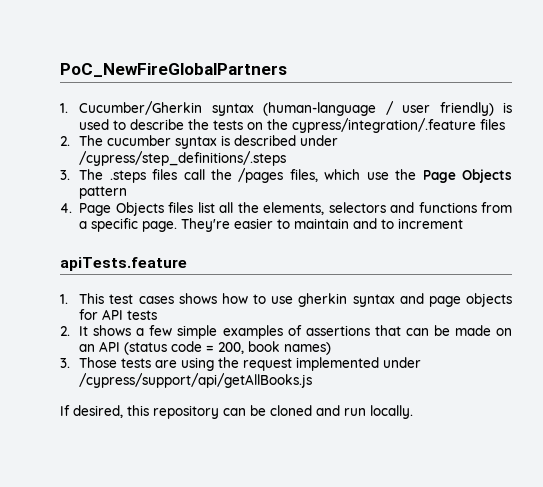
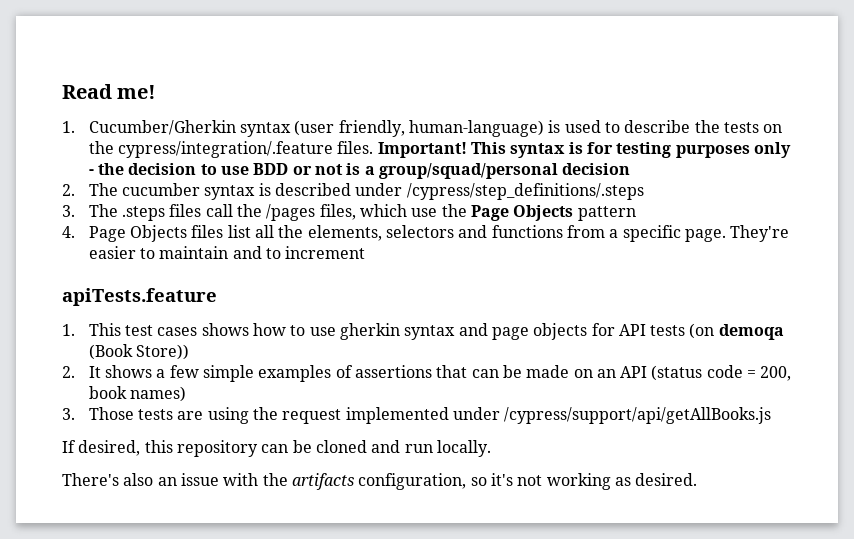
- PoC_NewFireGlobalPartners
+ Read me!
- 1. Cucumber/Gherkin syntax (human-language / user friendly) is used to describe the tests on the cypress/integration/.feature files
+ 1. Cucumber/Gherkin syntax (user friendly, human-language) is used to describe the tests on the cypress/integration/.feature files. Important! This syntax is for testing purposes only - the decision to use BDD or not is a group/squad/personal decision
- 1. This test cases shows how to use gherkin syntax and page objects for API tests
+ 1. This test cases shows how to use gherkin syntax and page objects for API tests (on demoqa (Book Store))
+ There's also an issue with the artifacts configuration, so it's not working as desired.

